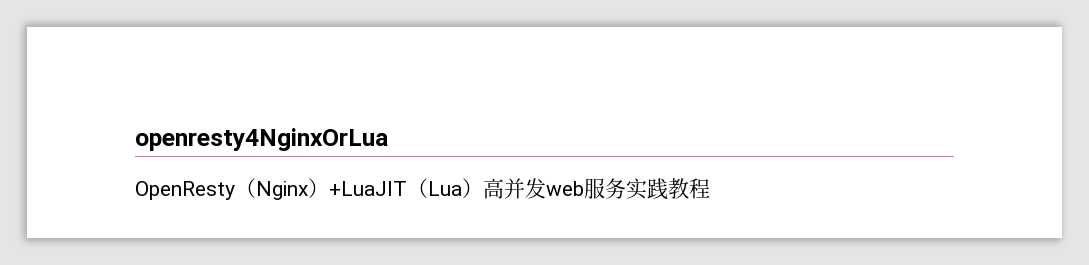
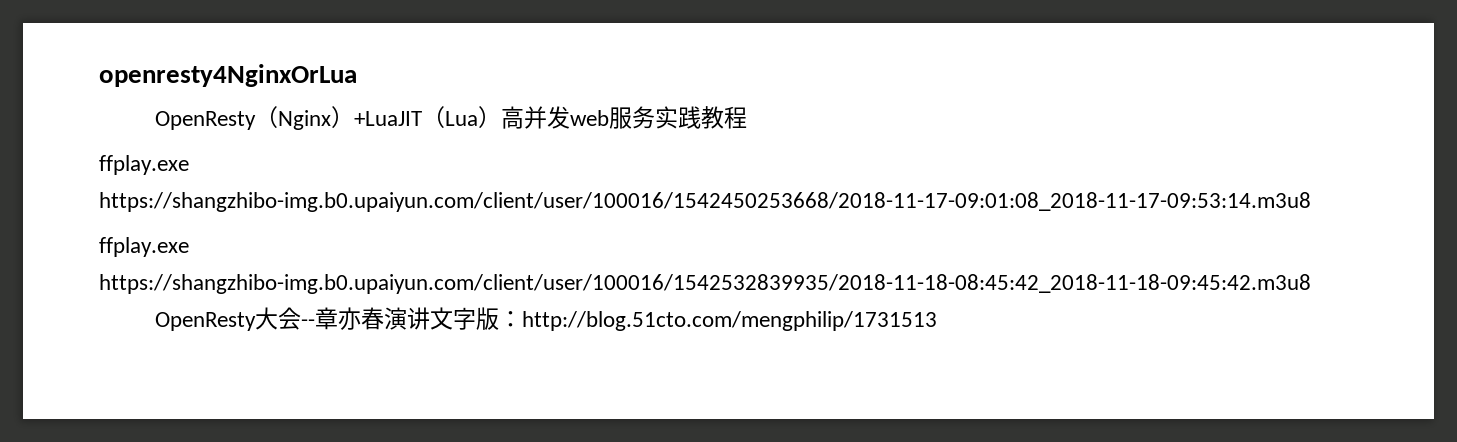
+ ffplay.exe https://shangzhibo-img.b0.upaiyun.com/client/user/100016/1542450253668/2018-11-17-09:01:08_2018-11-17-09:53:14.m3u8
+ ffplay.exe https://shangzhibo-img.b0.upaiyun.com/client/user/100016/1542532839935/2018-11-18-08:45:42_2018-11-18-09:45:42.m3u8
+ OpenResty大会--章亦春演讲文字版：http://blog.51cto.com/mengphilip/1731513

